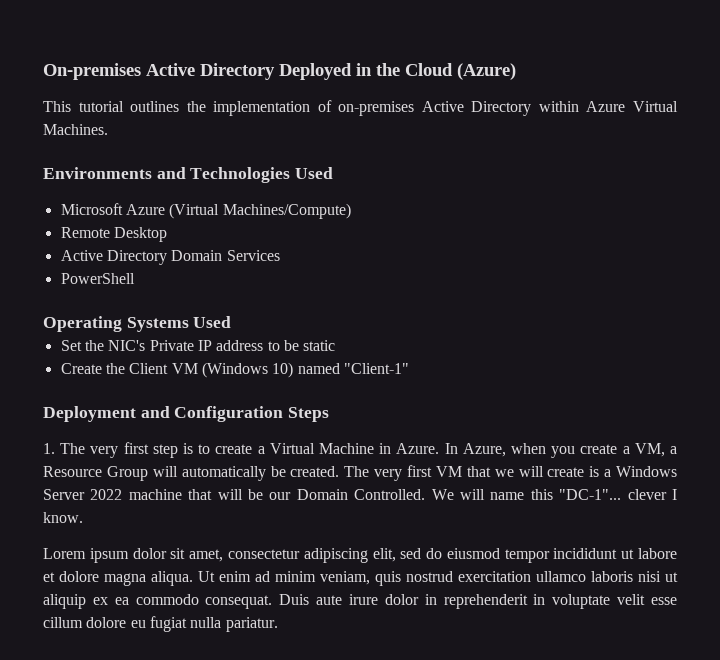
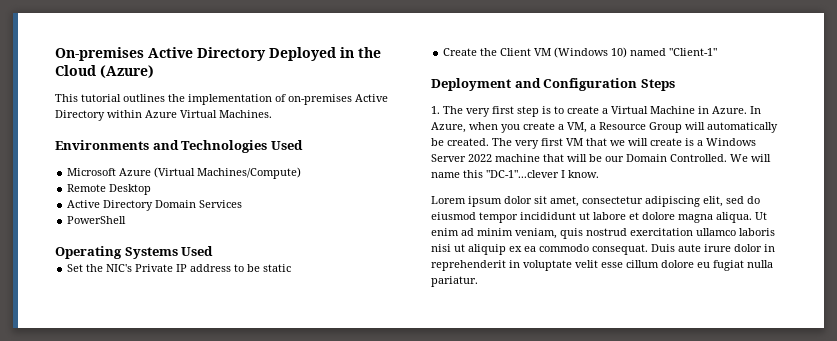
- We will name this "DC-1"... clever I know.
+ We will name this "DC-1"...clever I know.

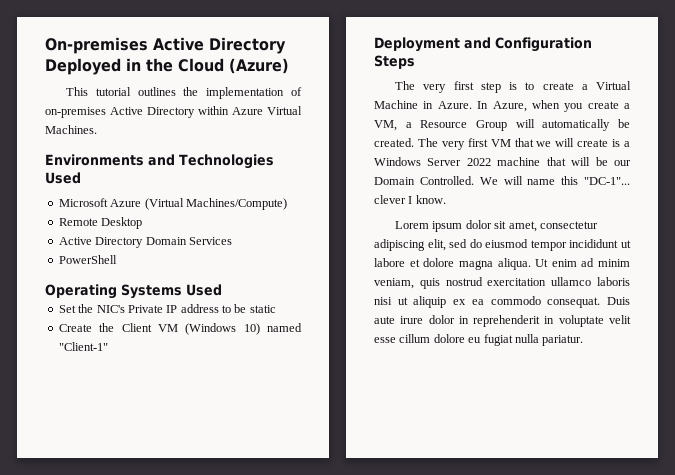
- 1. The very first step is to create a Virtual Machine in Azure.
+ The very first step is to create a Virtual Machine in Azure.
- We will name this "DC-1"...clever I know.
+ We will name this "DC-1"... clever I know.

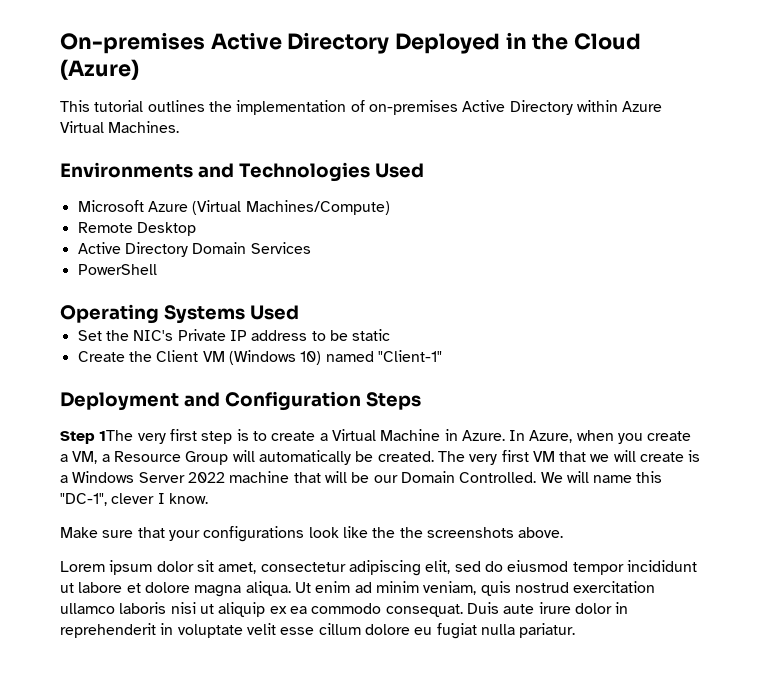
- The very first step is to create a Virtual Machine in Azure.
+ Step 1The very first step is to create a Virtual Machine in Azure.
- We will name this "DC-1"... clever I know.
+ We will name this "DC-1", clever I know.
+ Make sure that your configurations look like the the screenshots above.

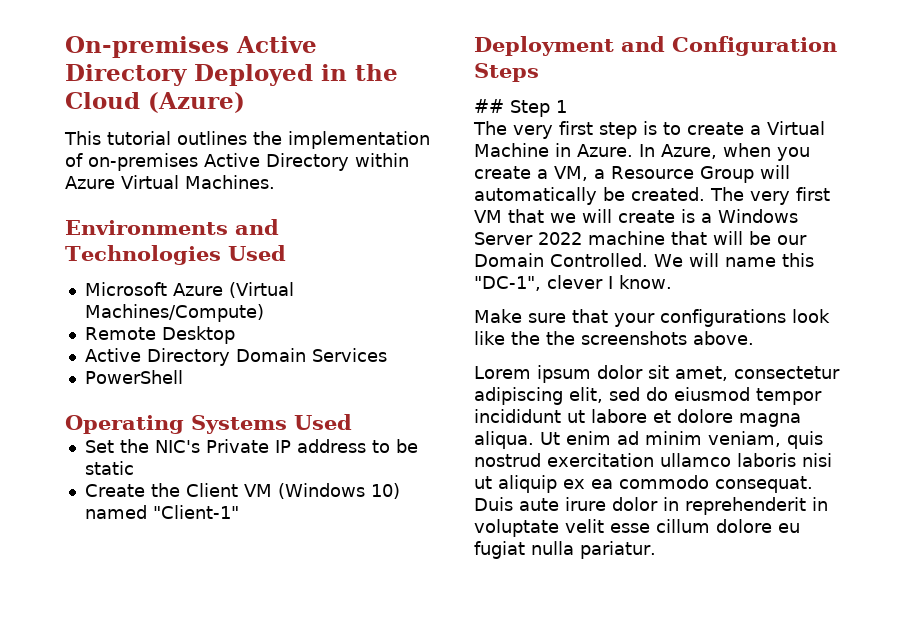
- Step 1The very first step is to create a Virtual Machine in Azure.
+ ## Step 1
+ The very first step is to create a Virtual Machine in Azure.

